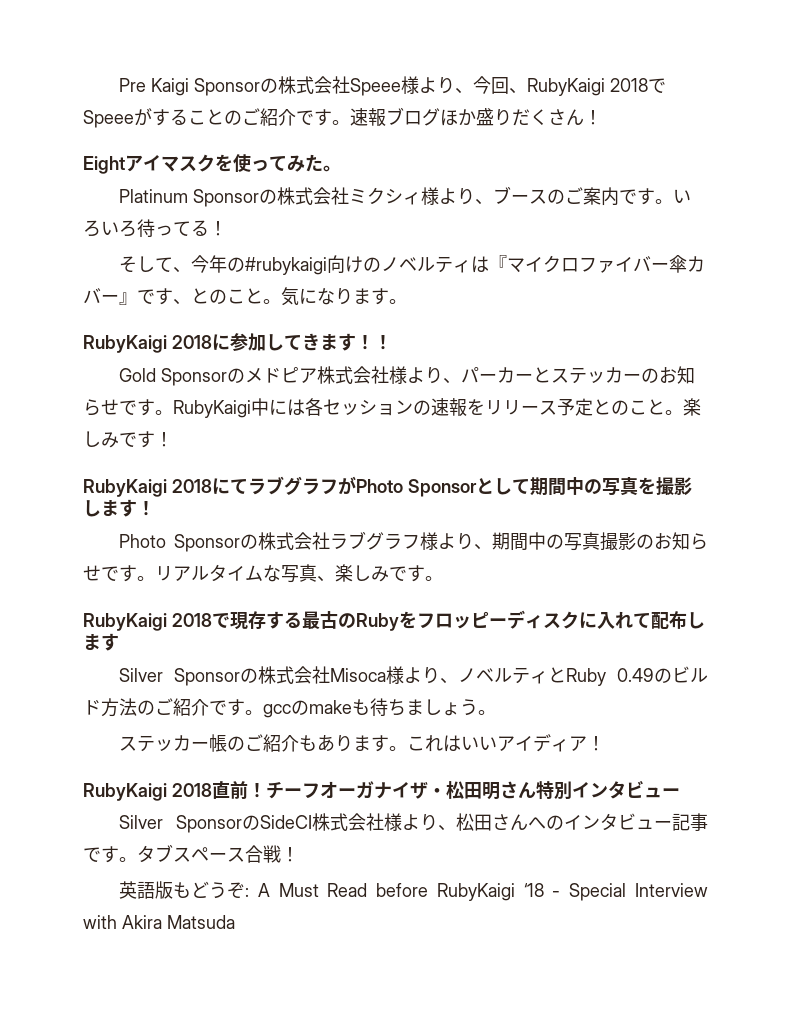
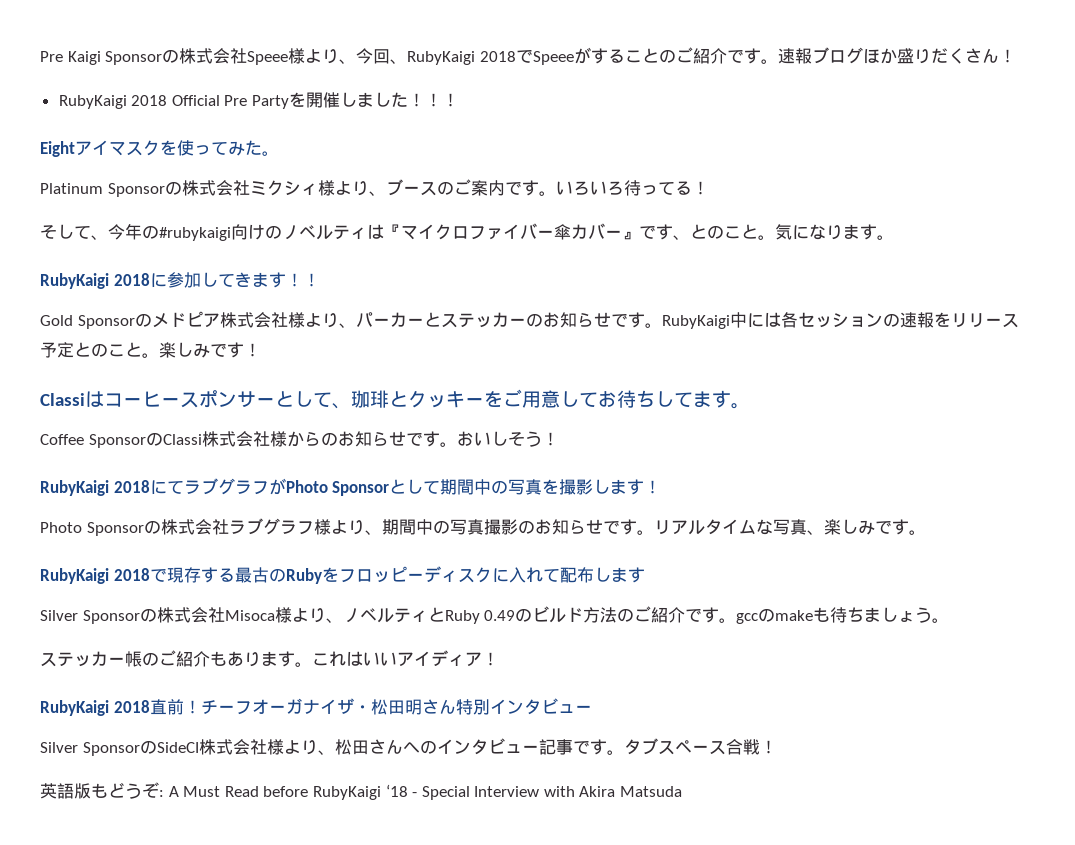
+ RubyKaigi 2018 Official Pre Partyを開催しました！！！
+ Classiはコーヒースポンサーとして、珈琲とクッキーをご用意してお待ちしてます。
+ Coffee SponsorのClassi株式会社様からのお知らせです。おいしそう！

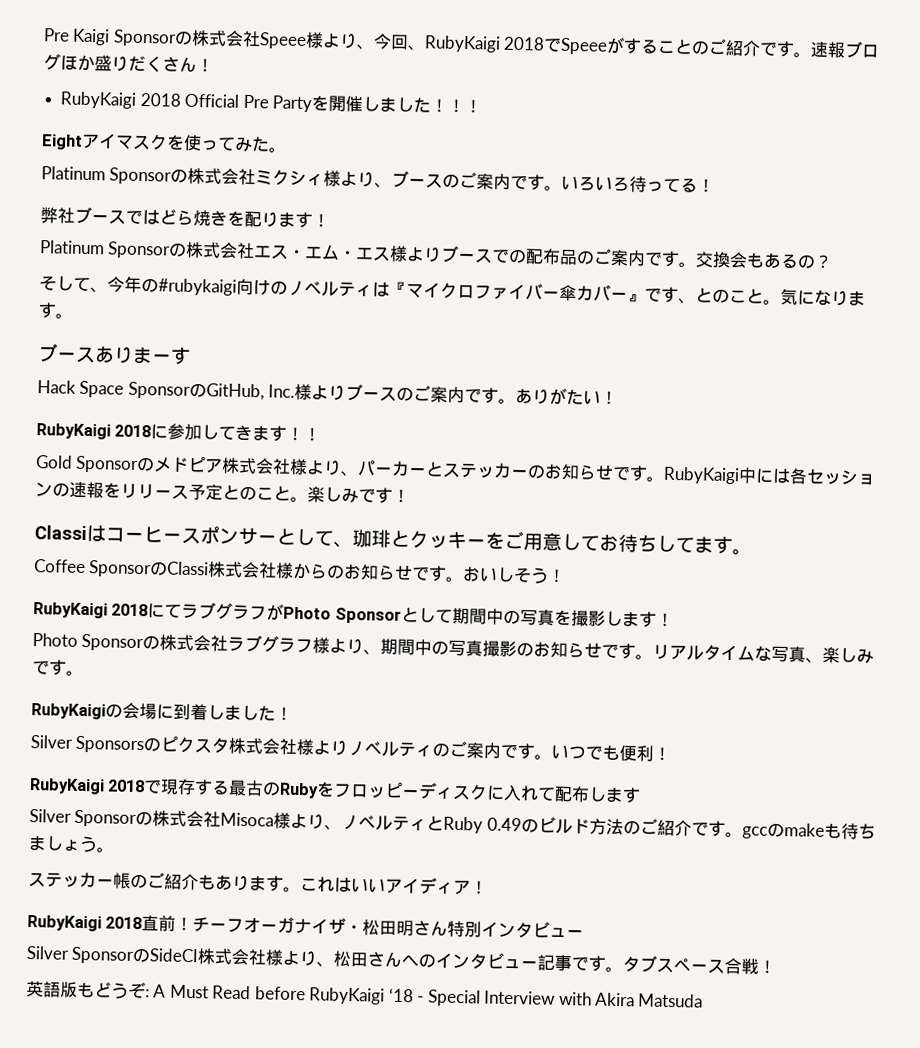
+ 弊社ブースではどら焼きを配ります！
+ Platinum Sponsorの株式会社エス・エム・エス様よりブースでの配布品のご案内です。交換会もあるの？
+ ブースありまーす
+ Hack Space SponsorのGitHub, Inc.様よりブースのご案内です。ありがたい！
+ RubyKaigiの会場に到着しました！
+ Silver Sponsorsのピクスタ株式会社様よりノベルティのご案内です。いつでも便利！

